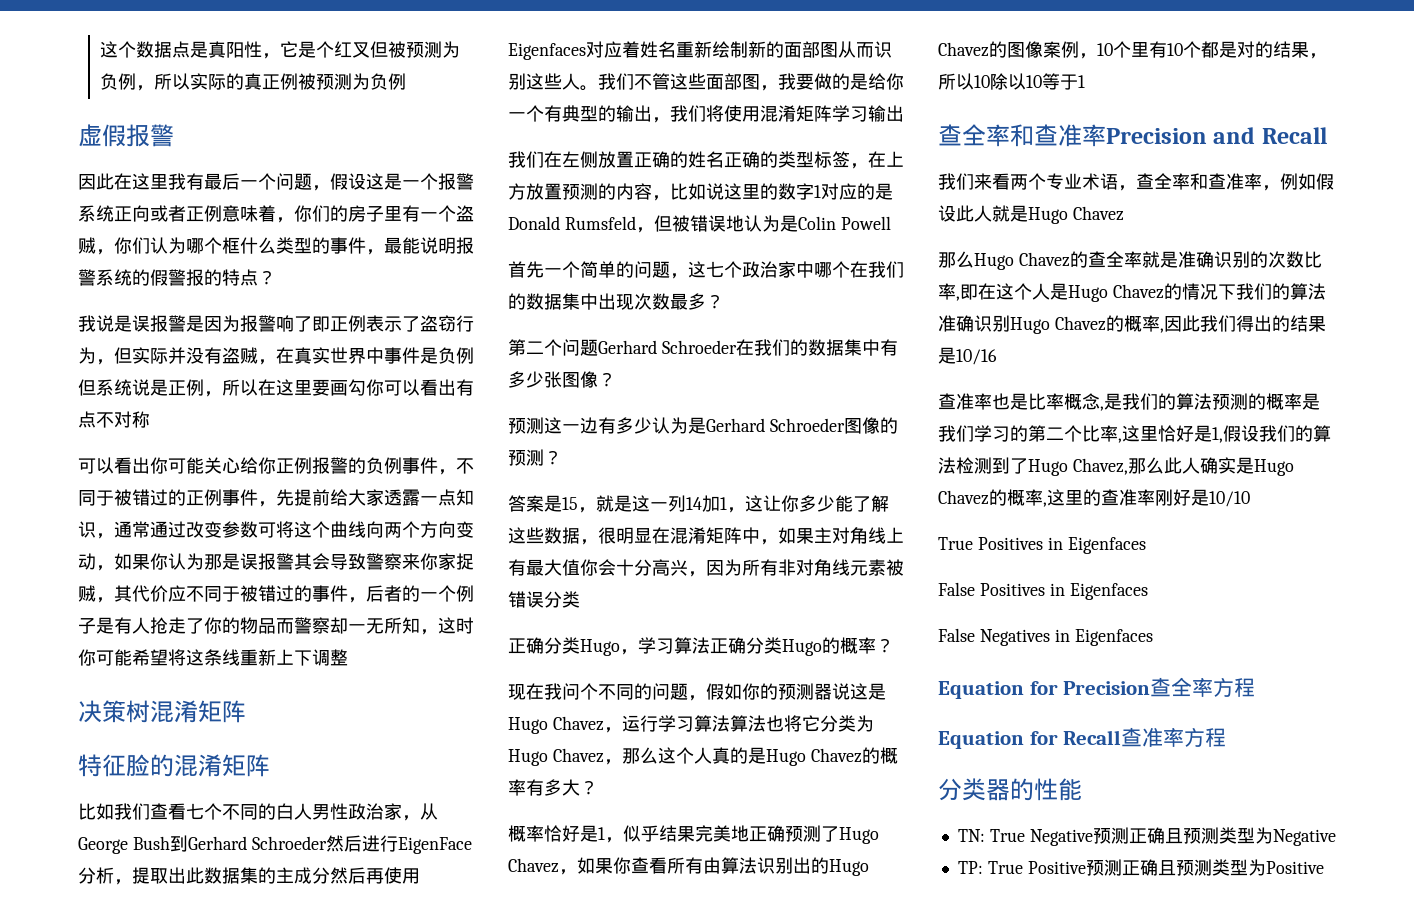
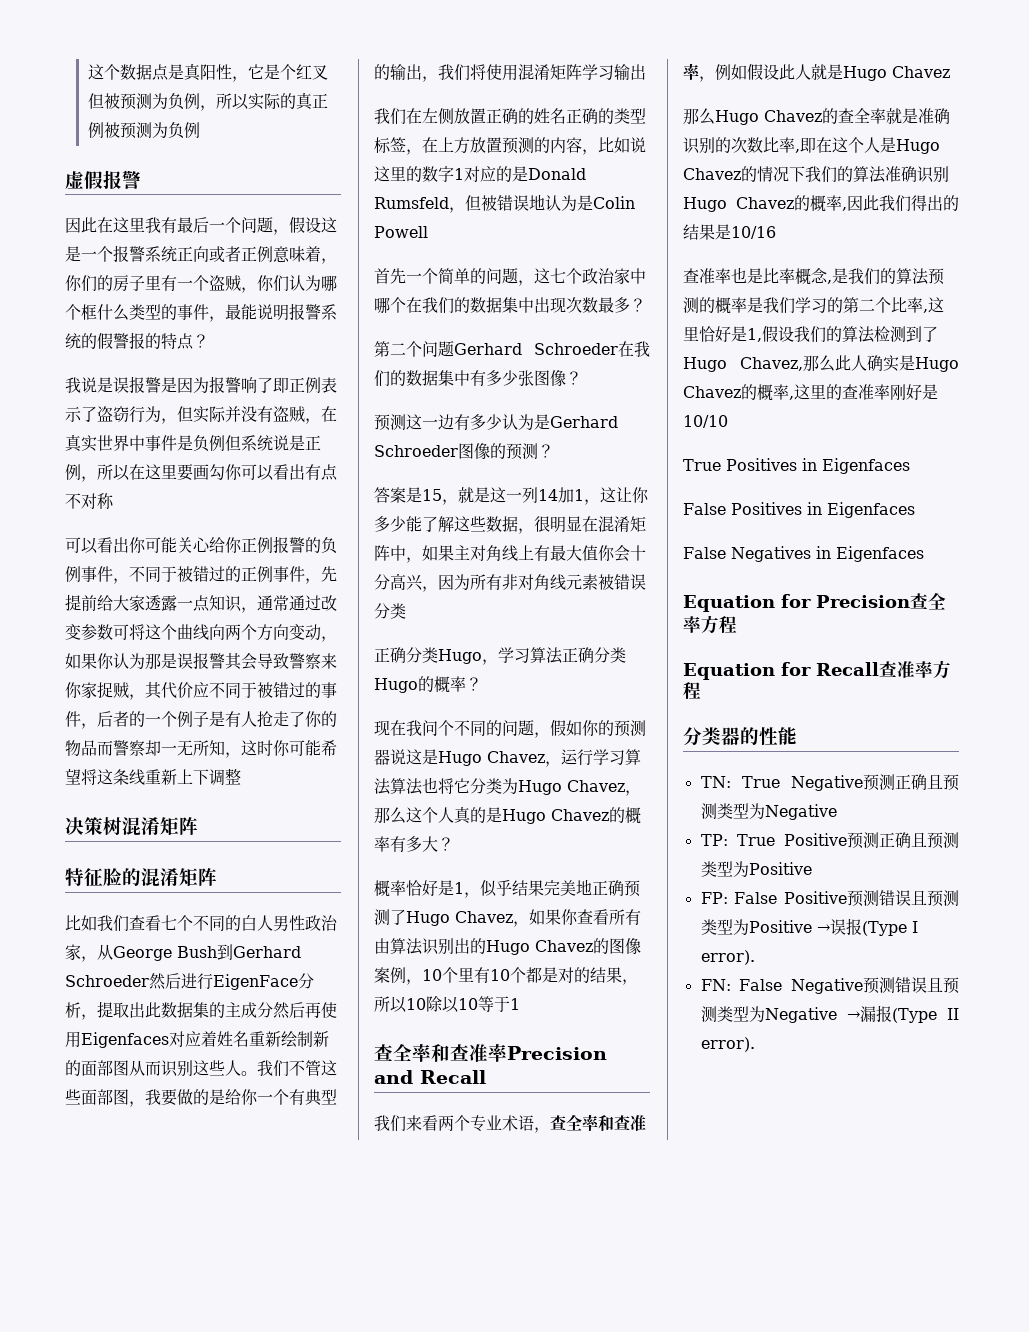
+ FP: False Positive预测错误且预测类型为Positive →误报(Type I error).
+ FN: False Negative预测错误且预测类型为Negative →漏报(Type II error).

